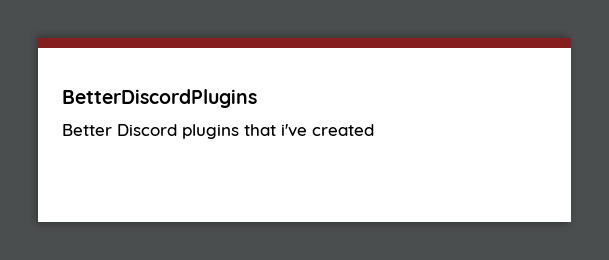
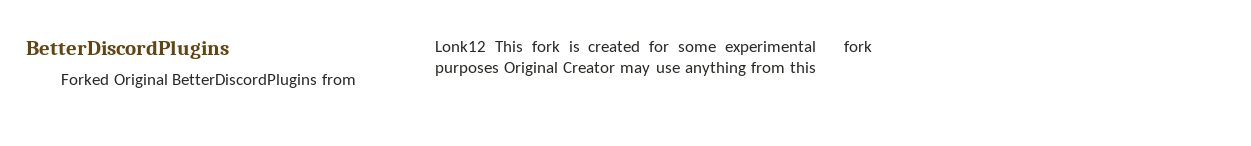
- Better Discord plugins that i've created
+ Forked Original BetterDiscordPlugins from Lonk12 This fork is created for some experimental purposes Original Creator may use anything from this fork

